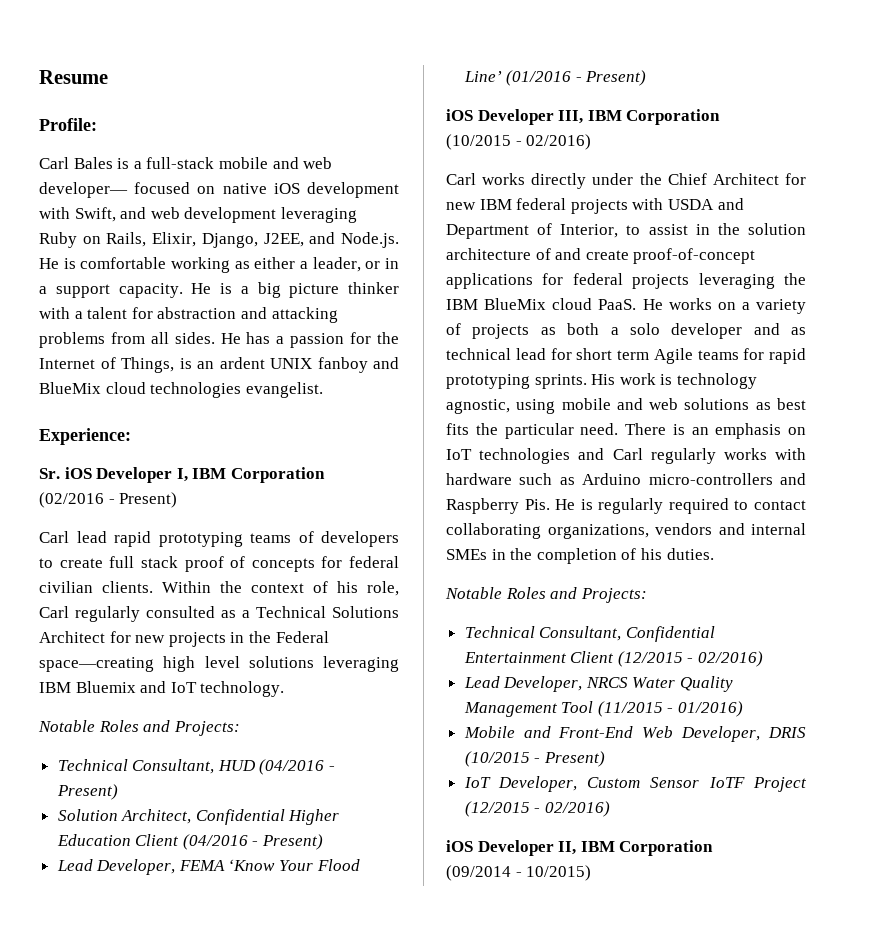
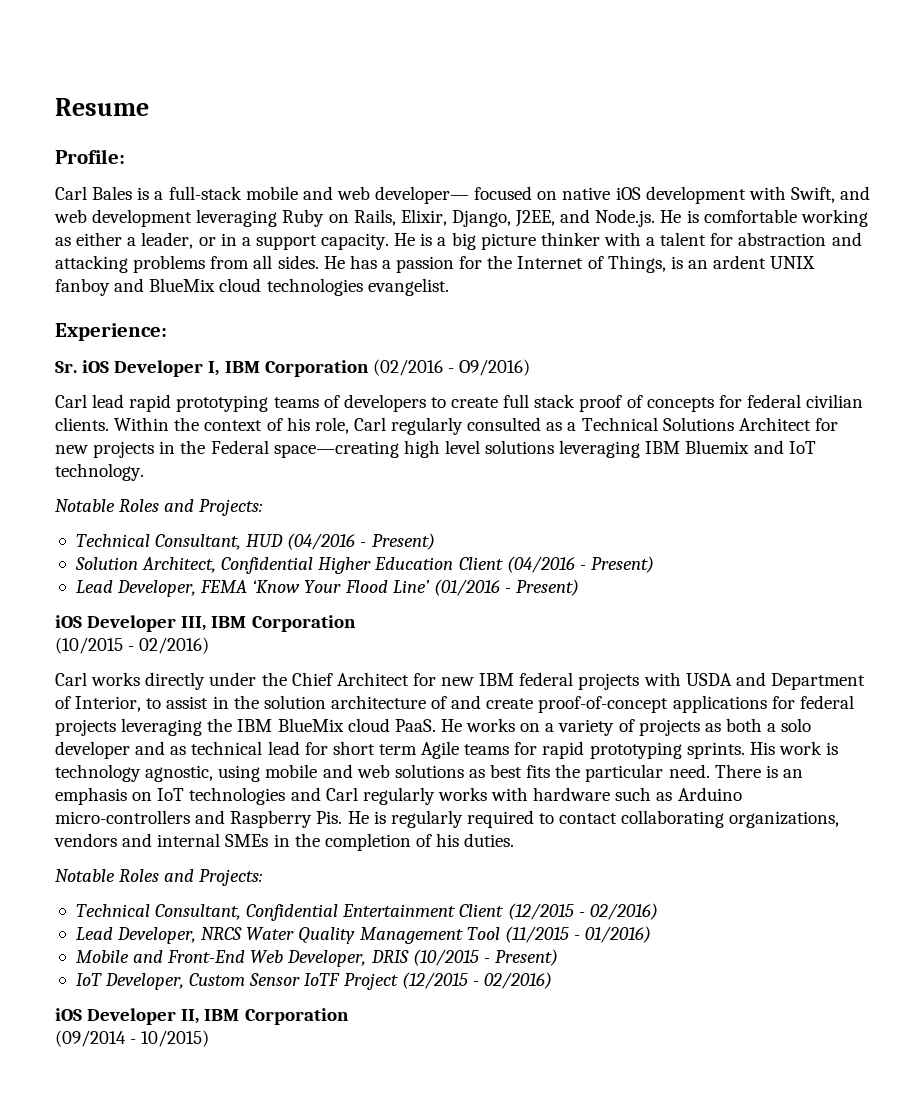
- Sr. iOS Developer I, IBM Corporation
- (02/2016 - Present)
+ Sr. iOS Developer I, IBM Corporation (02/2016 - O9/2016)

